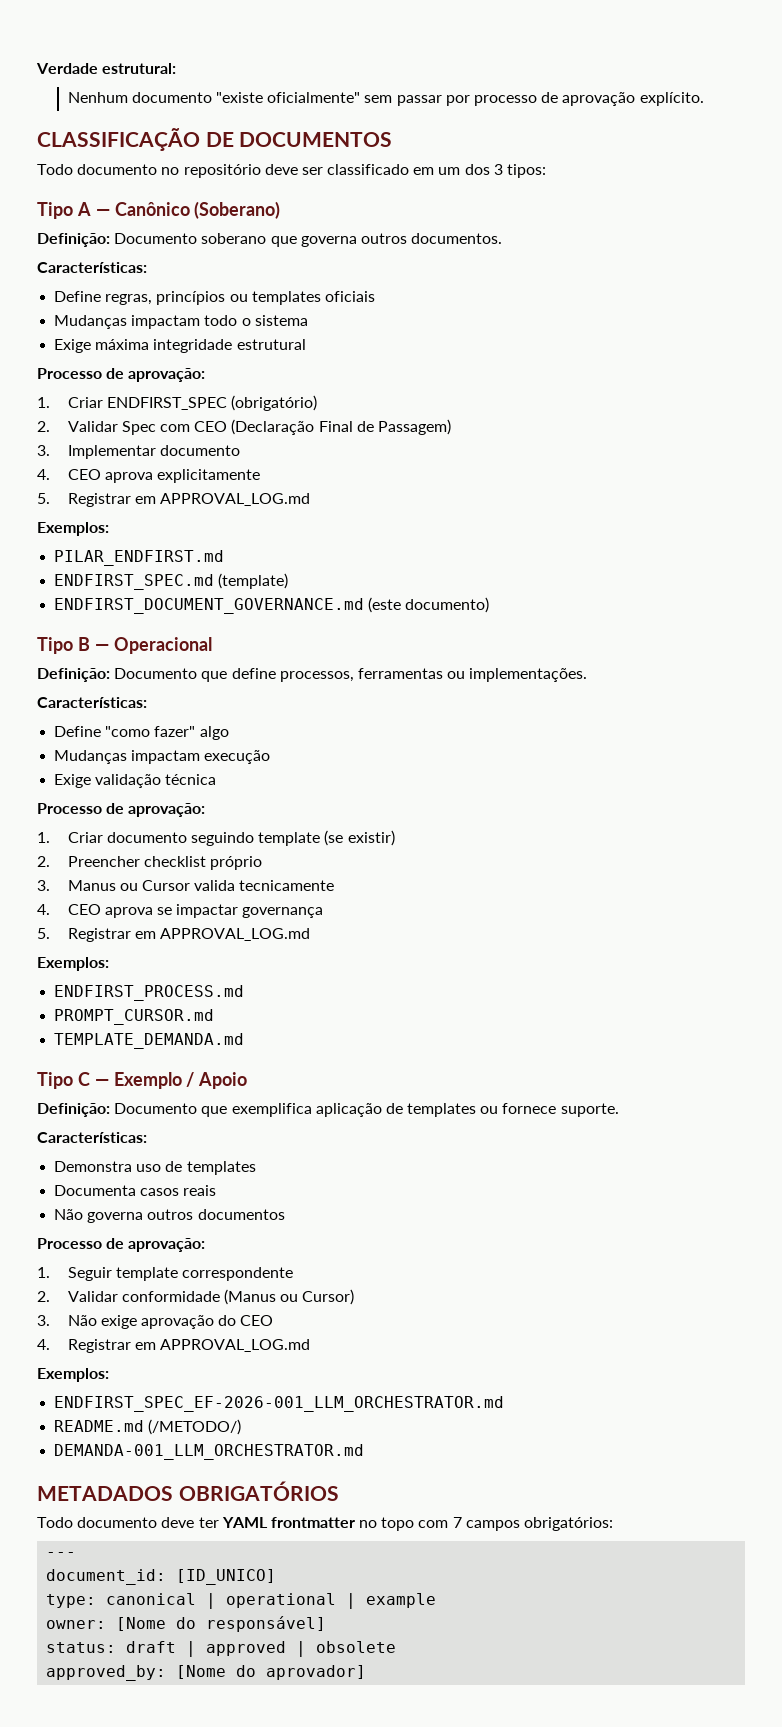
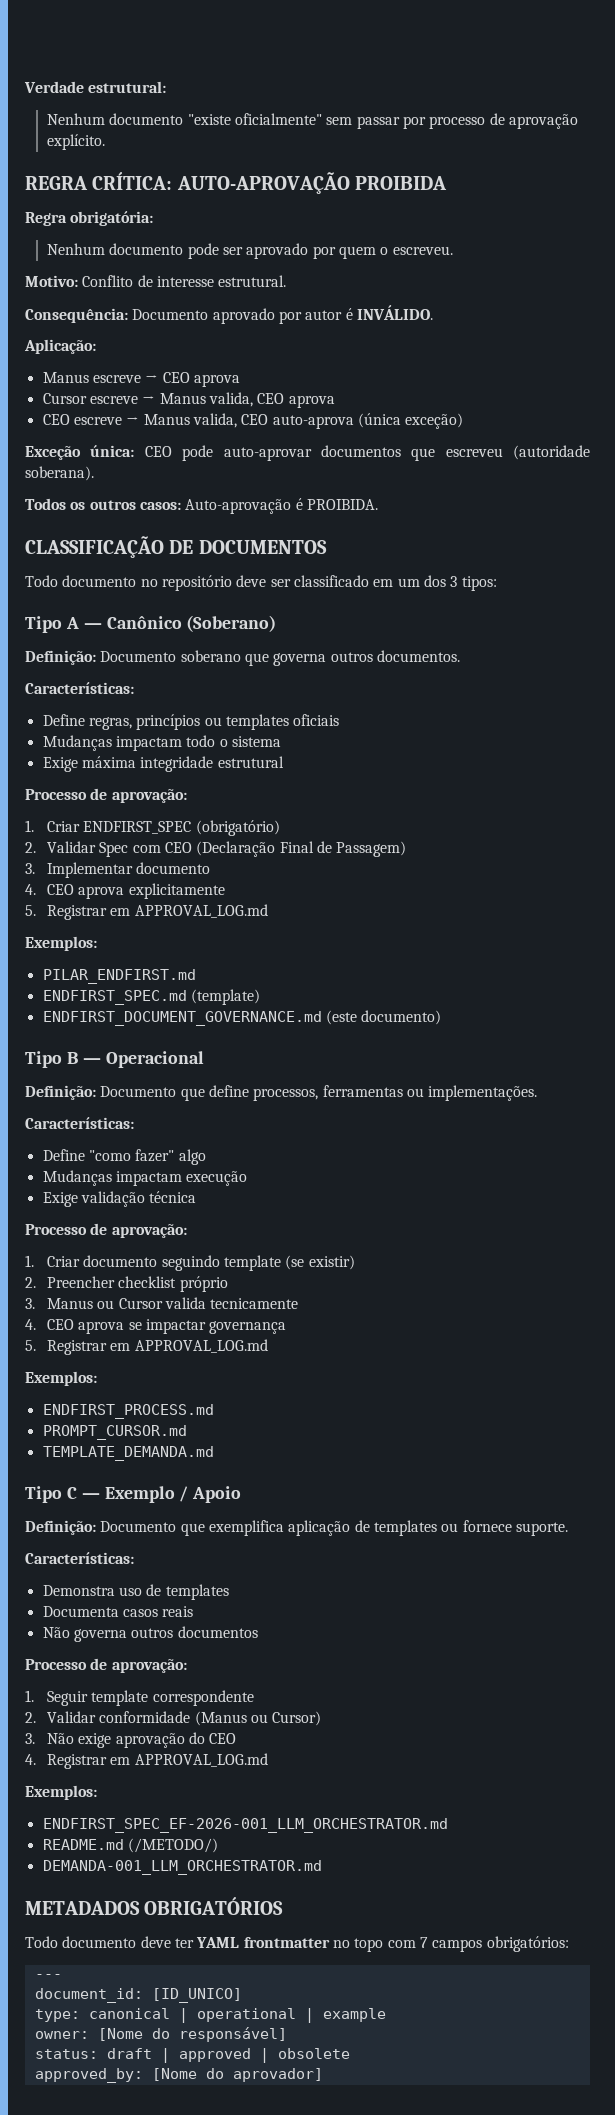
+ REGRA CRÍTICA: AUTO-APROVAÇÃO PROIBIDA
+ Regra obrigatória:
+ Nenhum documento pode ser aprovado por quem o escreveu.
+ Motivo: Conflito de interesse estrutural.
+ Consequência: Documento aprovado por autor é INVÁLIDO.
+ Aplicação:
+ Manus escreve → CEO aprova
+ Cursor escreve → Manus valida, CEO aprova
+ CEO escreve → Manus valida, CEO auto-aprova (única exceção)
+ Exceção única: CEO pode auto-aprovar documentos que escreveu (autoridade soberana).
+ Todos os outros casos: Auto-aprovação é PROIBIDA.

